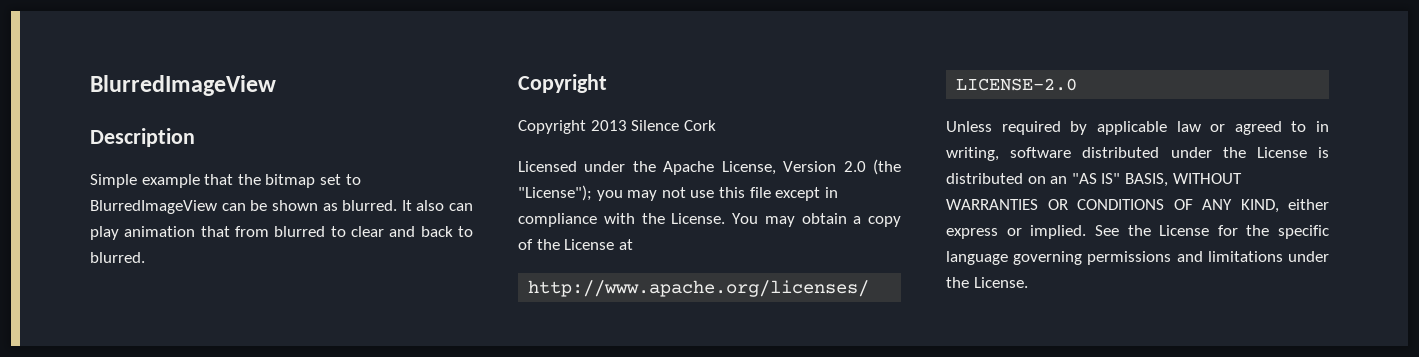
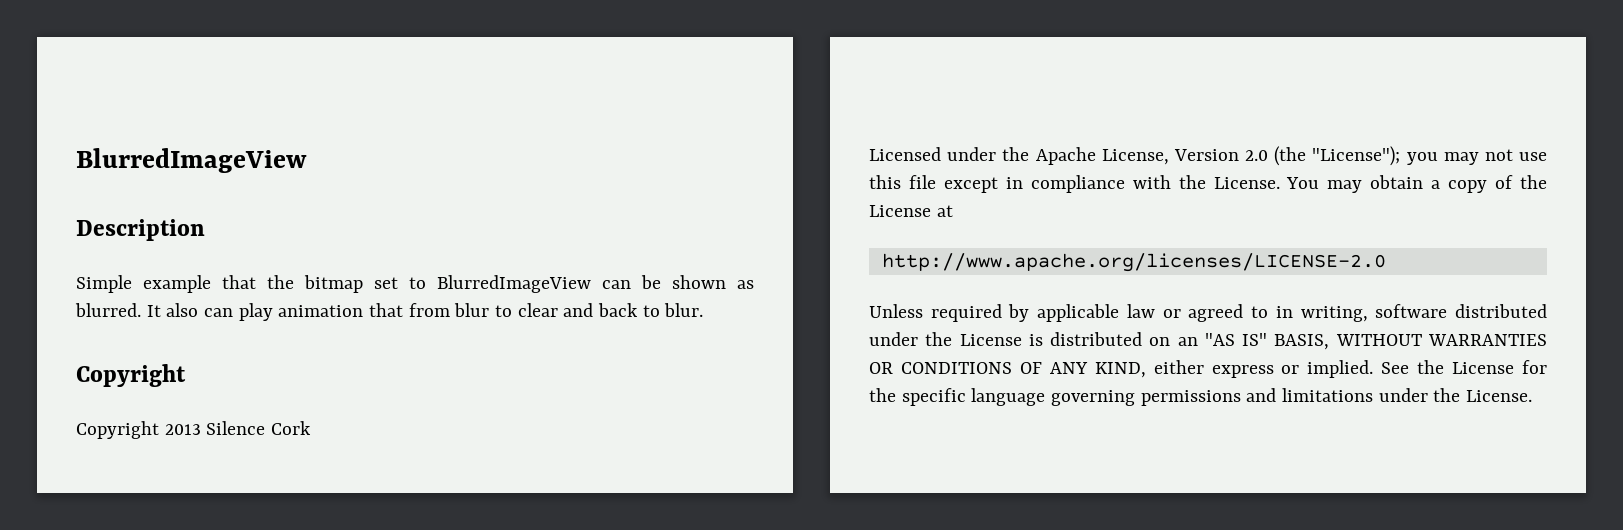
- It also can play animation that from blurred to clear and back to blurred.
+ It also can play animation that from blur to clear and back to blur.

